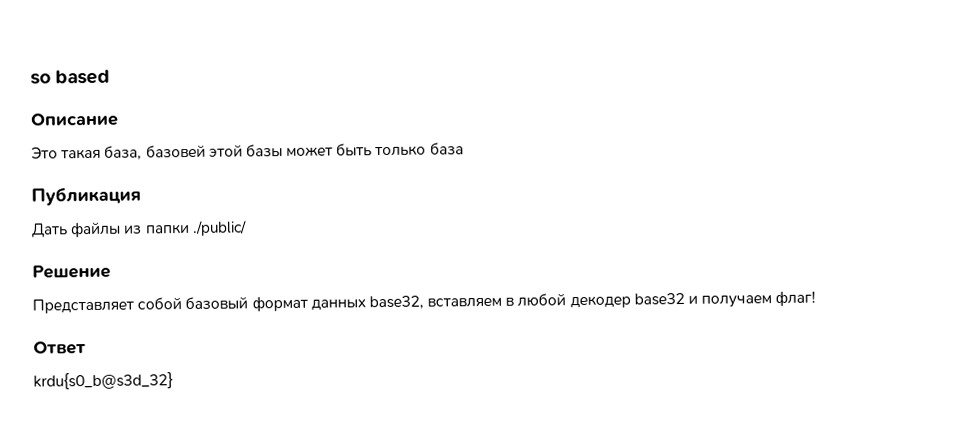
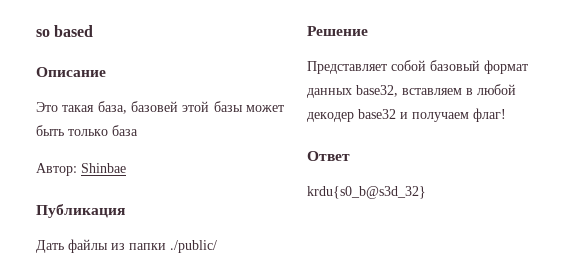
+ Автор: Shinbae

